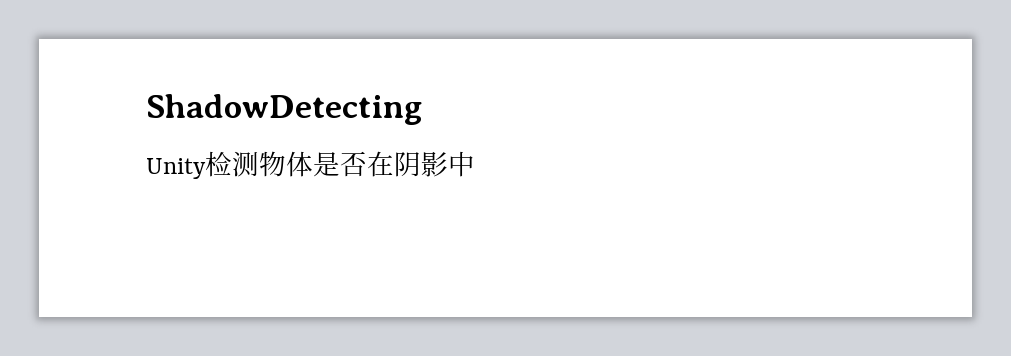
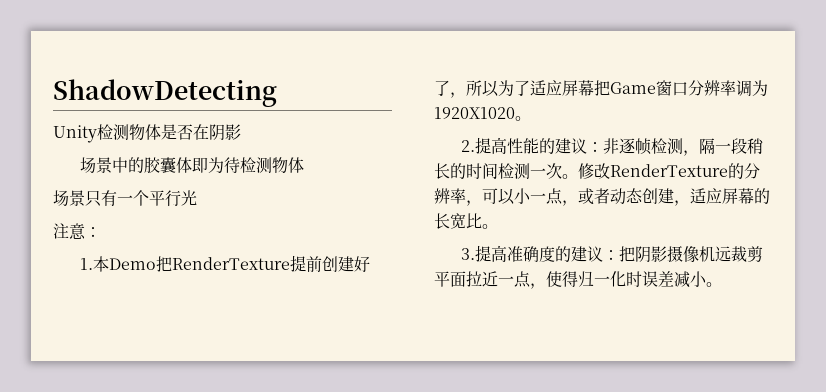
- Unity检测物体是否在阴影中
+ Unity检测物体是否在阴影
+ 场景中的胶囊体即为待检测物体
+ 场景只有一个平行光
+ 注意：
+ 1.本Demo把RenderTexture提前创建好了，所以为了适应屏幕把Game窗口分辨率调为1920X1020。
+ 2.提高性能的建议：非逐帧检测，隔一段稍长的时间检测一次。修改RenderTexture的分辨率，可以小一点，或者动态创建，适应屏幕的长宽比。
+ 3.提高准确度的建议：把阴影摄像机远裁剪平面拉近一点，使得归一化时误差减小。

